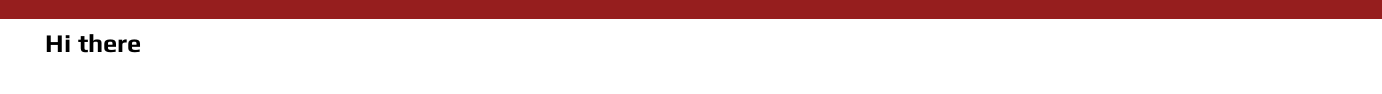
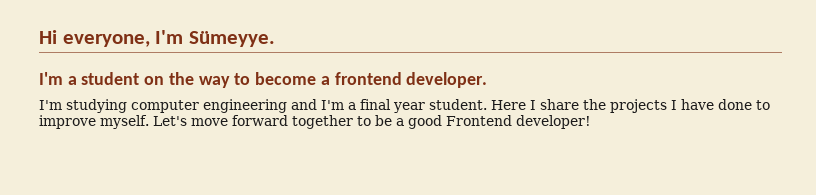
- Hi there
+ Hi everyone, I'm Sümeyye.
+ I'm a student on the way to become a frontend developer.
+ I'm studying computer engineering and I'm a final year student. Here I share the projects I have done to improve myself. Let's move forward together to be a good Frontend developer!

